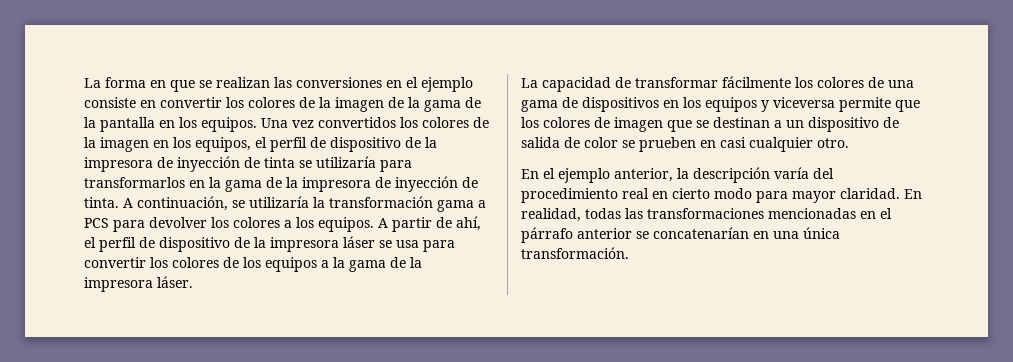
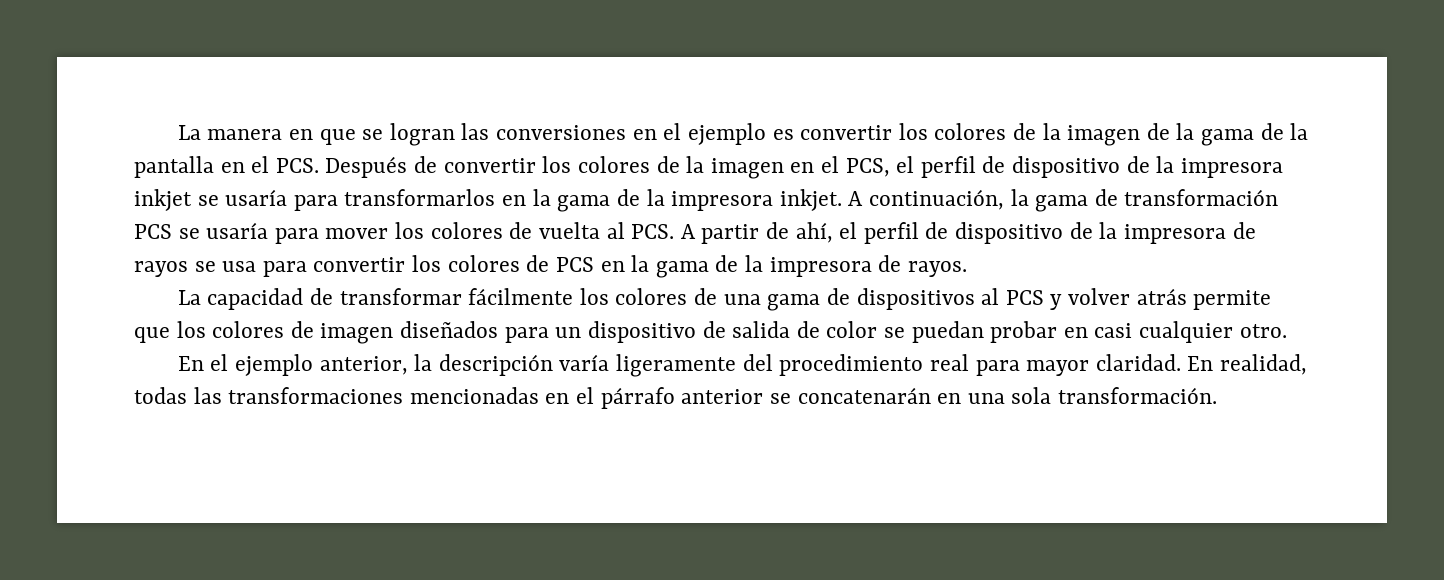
- La forma en que se realizan las conversiones en el ejemplo consiste en convertir los colores de la imagen de la gama de la pantalla en los equipos. Una vez convertidos los colores de la imagen en los equipos, el perfil de dispositivo de la impresora de inyección de tinta se utilizaría para transformarlos en la gama de la impresora de inyección de tinta. A continuación, se utilizaría la transformación gama a PCS para devolver los colores a los equipos. A partir de ahí, el perfil de dispositivo de la impresora láser se usa para convertir los colores de los equipos a la gama de la impresora láser.
+ La manera en que se logran las conversiones en el ejemplo es convertir los colores de la imagen de la gama de la pantalla en el PCS. Después de convertir los colores de la imagen en el PCS, el perfil de dispositivo de la impresora inkjet se usaría para transformarlos en la gama de la impresora inkjet. A continuación, la gama de transformación PCS se usaría para mover los colores de vuelta al PCS. A partir de ahí, el perfil de dispositivo de la impresora de rayos se usa para convertir los colores de PCS en la gama de la impresora de rayos.
- La capacidad de transformar fácilmente los colores de una gama de dispositivos en los equipos y viceversa permite que los colores de imagen que se destinan a un dispositivo de salida de color se prueben en casi cualquier otro.
+ La capacidad de transformar fácilmente los colores de una gama de dispositivos al PCS y volver atrás permite que los colores de imagen diseñados para un dispositivo de salida de color se puedan probar en casi cualquier otro.
- En el ejemplo anterior, la descripción varía del procedimiento real en cierto modo para mayor claridad.
+ En el ejemplo anterior, la descripción varía ligeramente del procedimiento real para mayor claridad.
- En realidad, todas las transformaciones mencionadas en el párrafo anterior se concatenarían en una única transformación.
+ En realidad, todas las transformaciones mencionadas en el párrafo anterior se concatenarán en una sola transformación.

